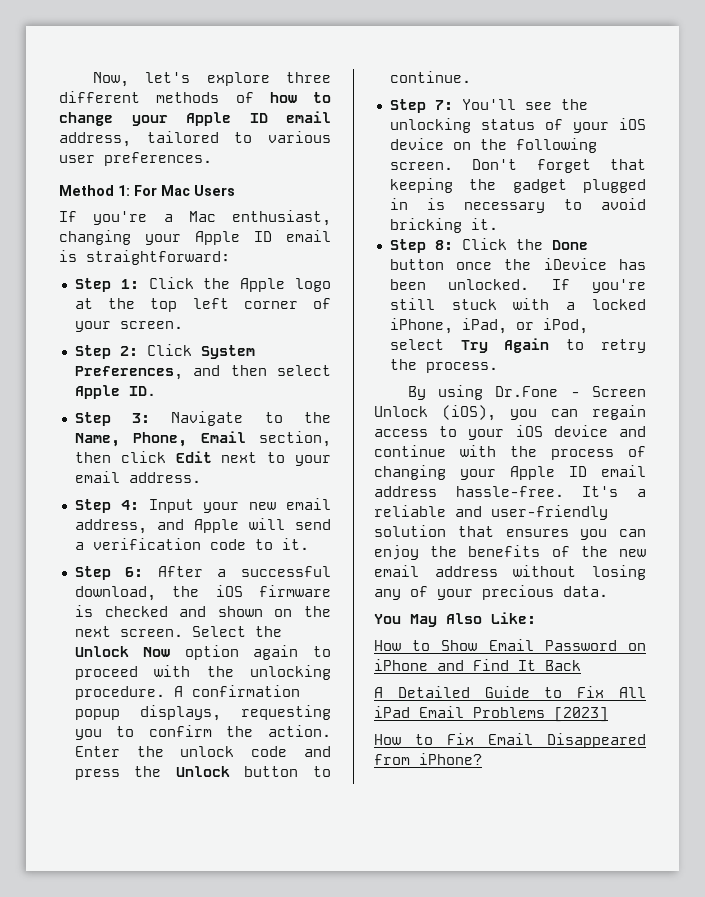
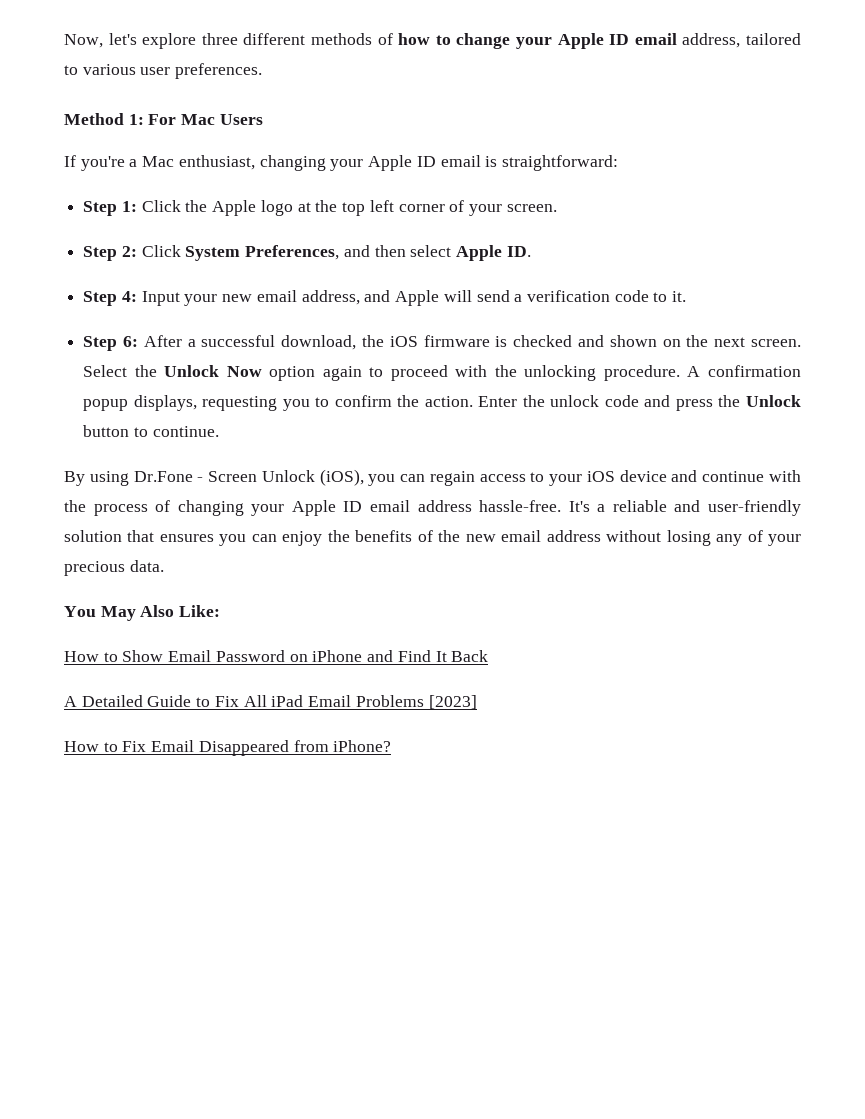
- Step 3: Navigate to the Name, Phone, Email section, then click Edit next to your email address.
- Step 7: You'll see the unlocking status of your iOS device on the following screen. Don't forget that keeping the gadget plugged in is necessary to avoid bricking it.
- Step 8: Click the Done button once the iDevice has been unlocked. If you're still stuck with a locked iPhone, iPad, or iPod, select Try Again to retry the process.

